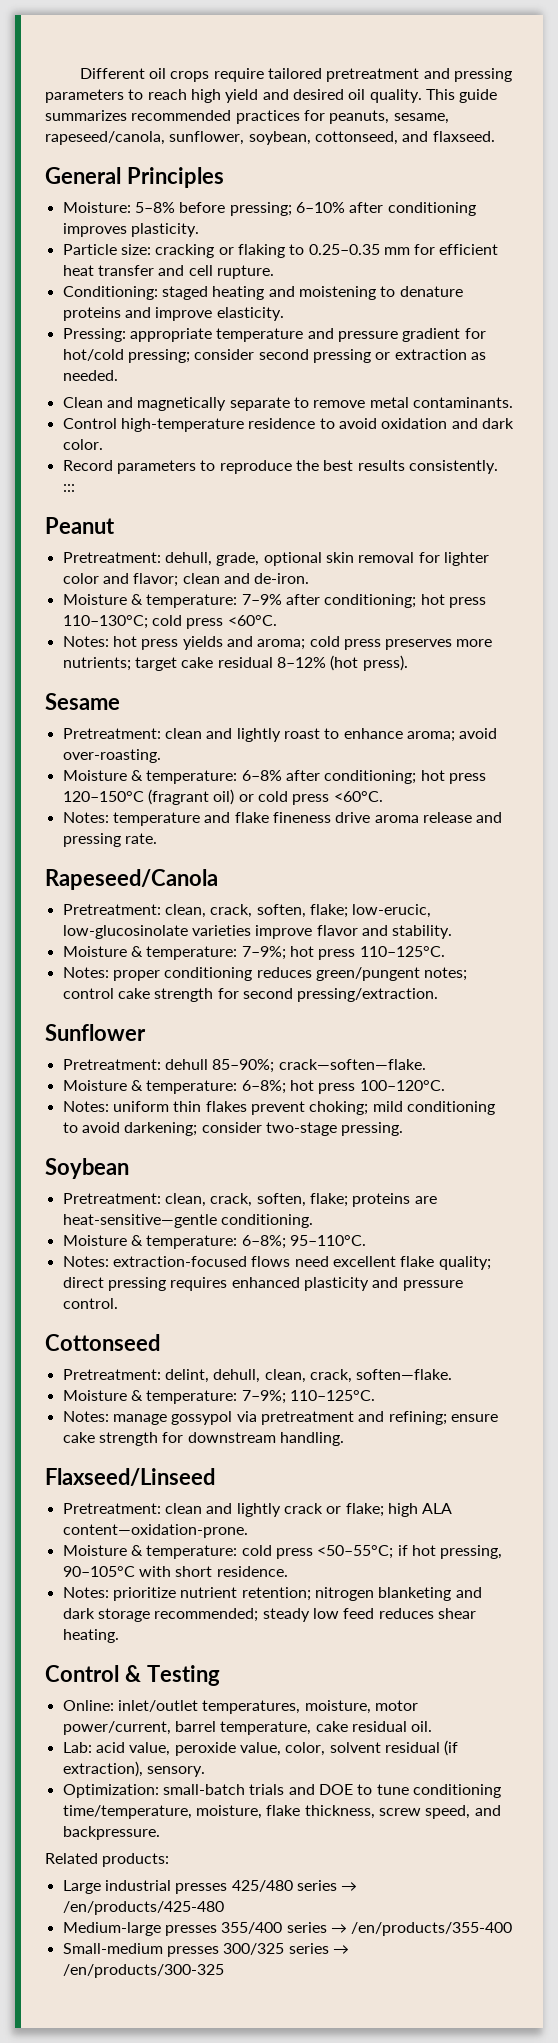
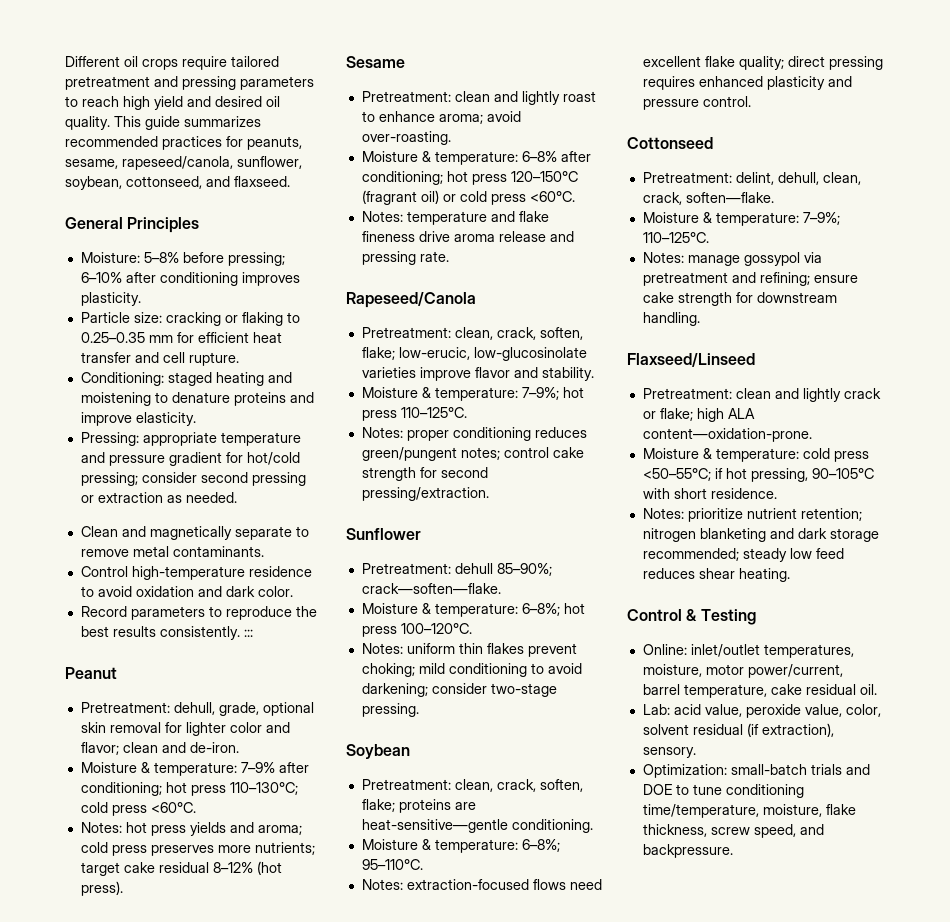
- Related products:
- Large industrial presses 425/480 series → /en/products/425-480
- Medium-large presses 355/400 series → /en/products/355-400
- Small-medium presses 300/325 series → /en/products/300-325

